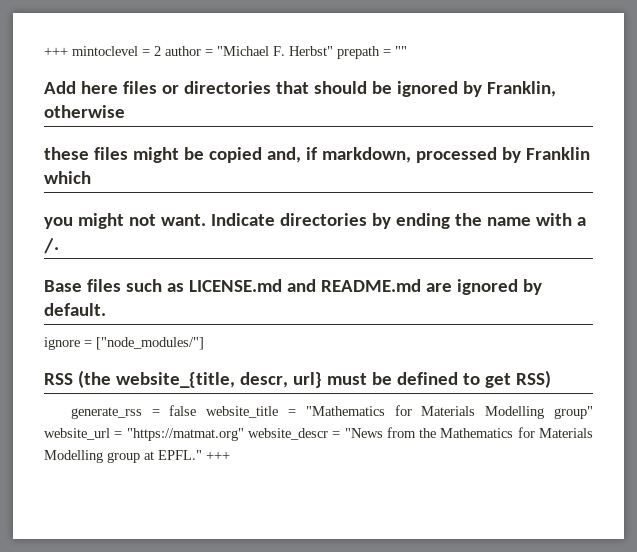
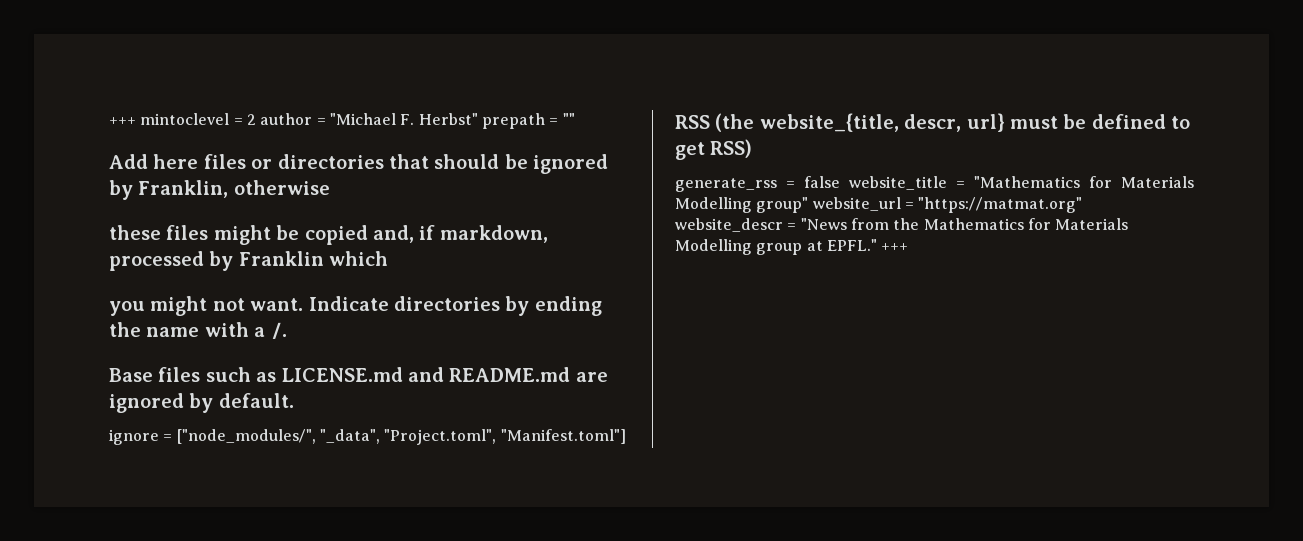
- ignore = ["node_modules/"]
+ ignore = ["node_modules/", "_data", "Project.toml", "Manifest.toml"]

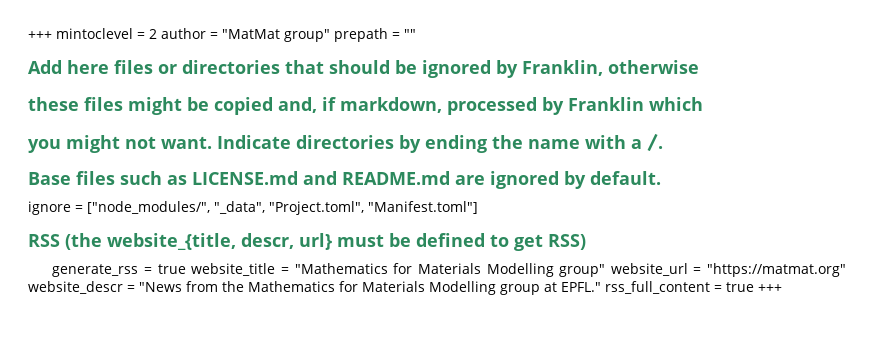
- +++ mintoclevel = 2 author = "Michael F. Herbst" prepath = ""
+ +++ mintoclevel = 2 author = "MatMat group" prepath = ""
- generate_rss = false website_title = "Mathematics for Materials Modelling group" website_url = "https://matmat.org" website_descr = "News from the Mathematics for Materials Modelling group at EPFL." +++
+ generate_rss = true website_title = "Mathematics for Materials Modelling group" website_url = "https://matmat.org" website_descr = "News from the Mathematics for Materials Modelling group at EPFL." rss_full_content = true +++

